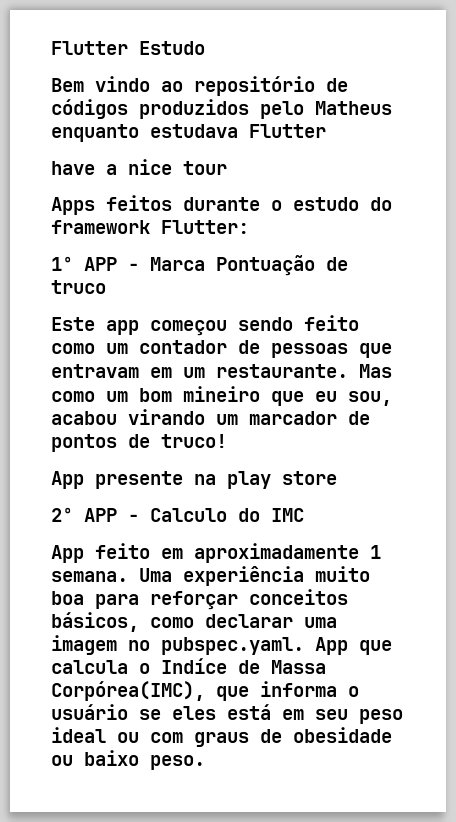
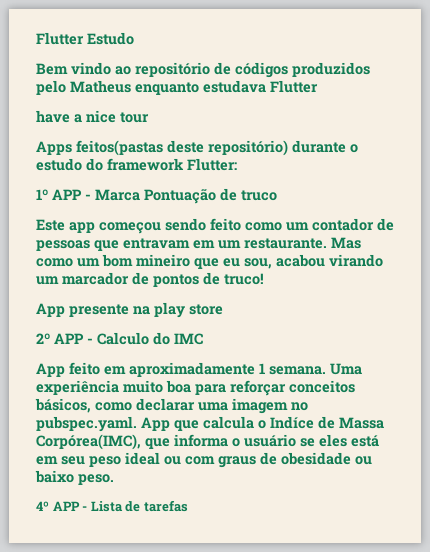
- Apps feitos durante o estudo do framework Flutter:
+ Apps feitos(pastas deste repositório) durante o estudo do framework Flutter:
+ 4º APP - Lista de tarefas

